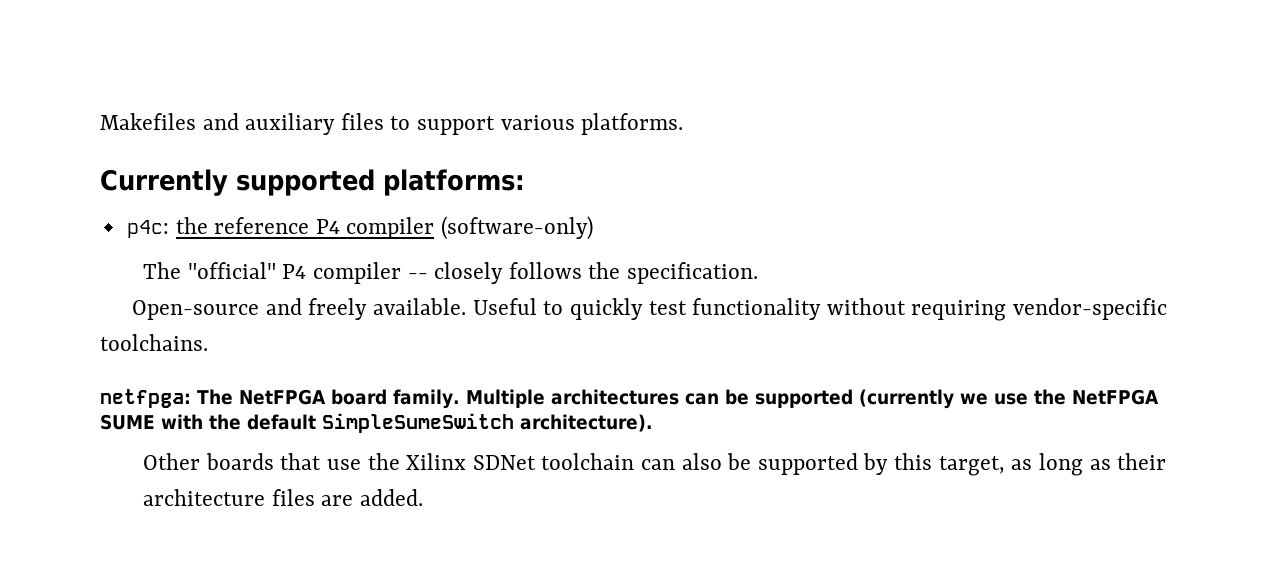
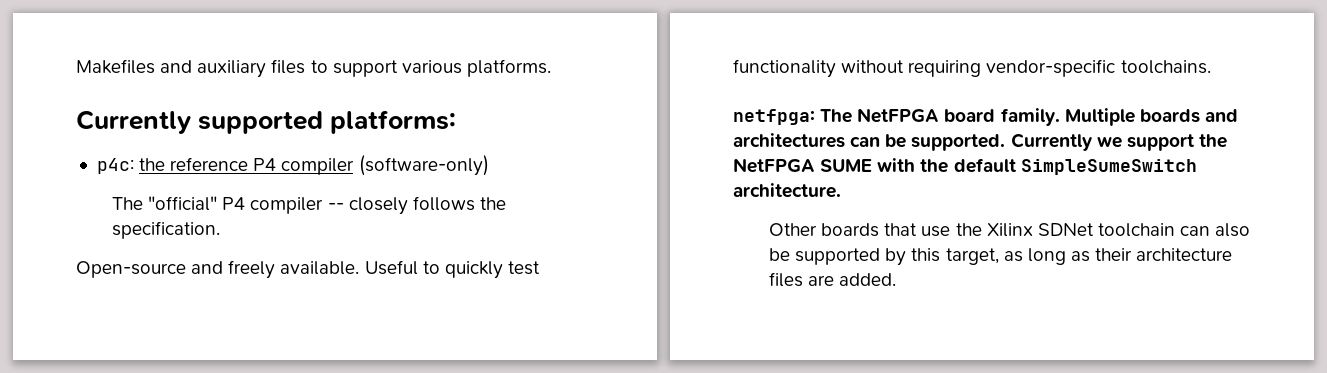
- Multiple architectures can be supported (currently we use the NetFPGA SUME with the default SimpleSumeSwitch architecture).
+ Multiple boards and architectures can be supported. Currently we support the NetFPGA SUME with the default SimpleSumeSwitch architecture.

